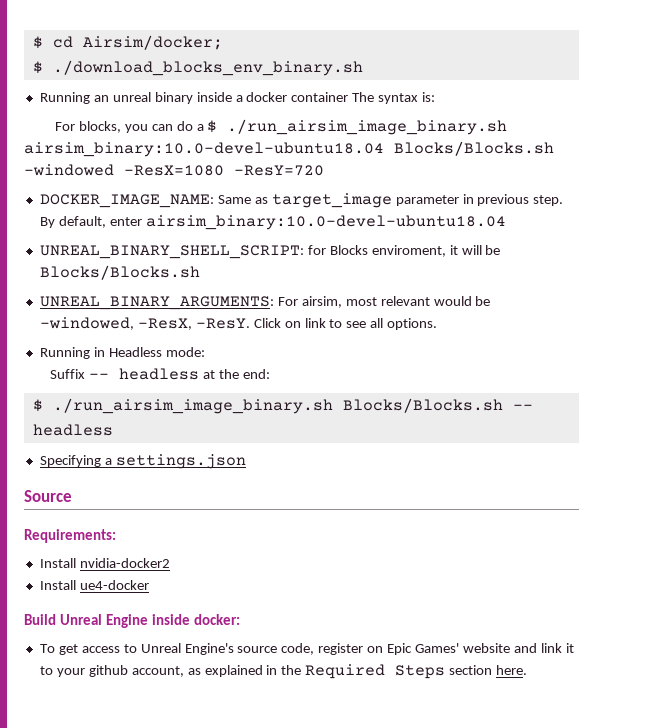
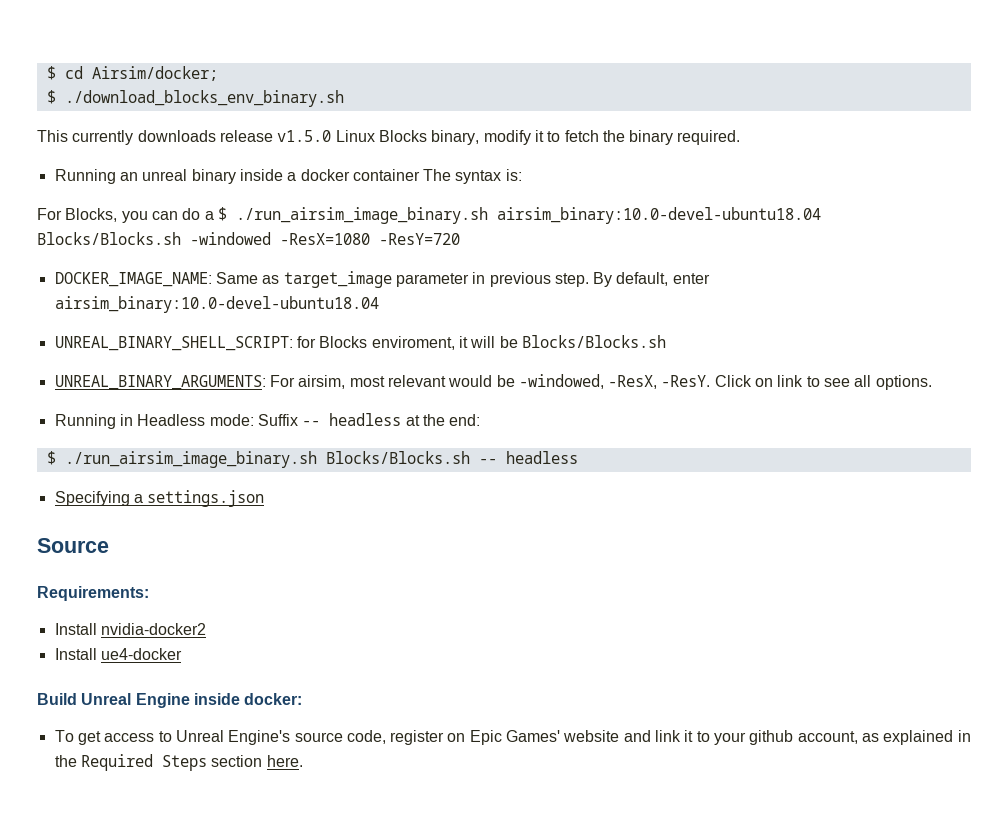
+ This currently downloads release v1.5.0 Linux Blocks binary, modify it to fetch the binary required.
- For blocks, you can do a $ ./run_airsim_image_binary.sh airsim_binary:10.0-devel-ubuntu18.04 Blocks/Blocks.sh -windowed -ResX=1080 -ResY=720
+ For Blocks, you can do a $ ./run_airsim_image_binary.sh airsim_binary:10.0-devel-ubuntu18.04 Blocks/Blocks.sh -windowed -ResX=1080 -ResY=720
- Running in Headless mode:
- Suffix -- headless at the end:
+ Running in Headless mode: Suffix -- headless at the end:

